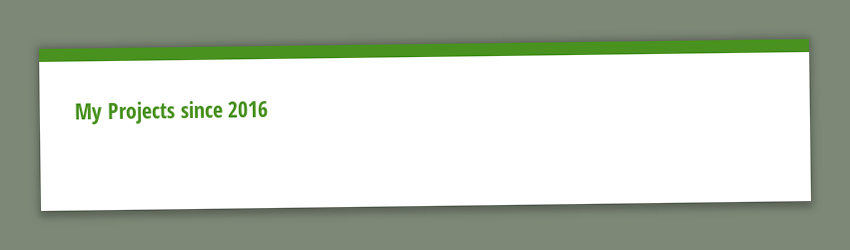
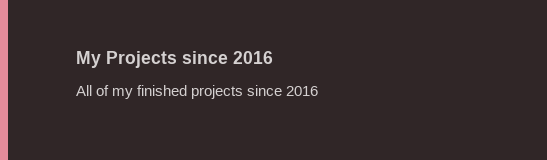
+ All of my finished projects since 2016

